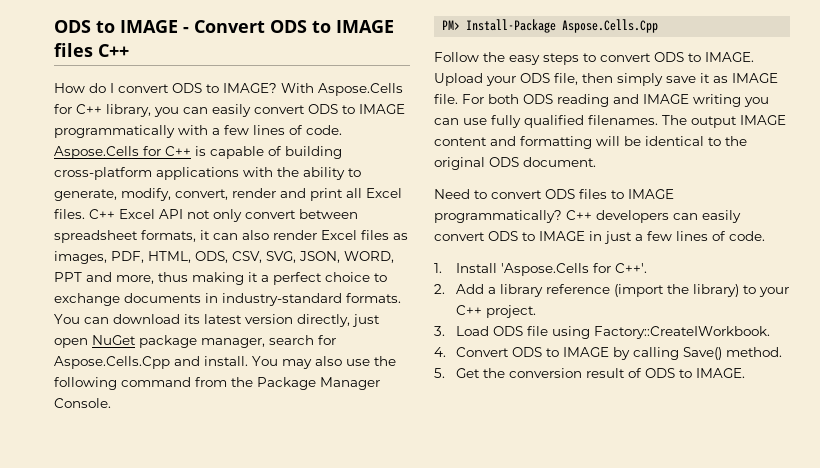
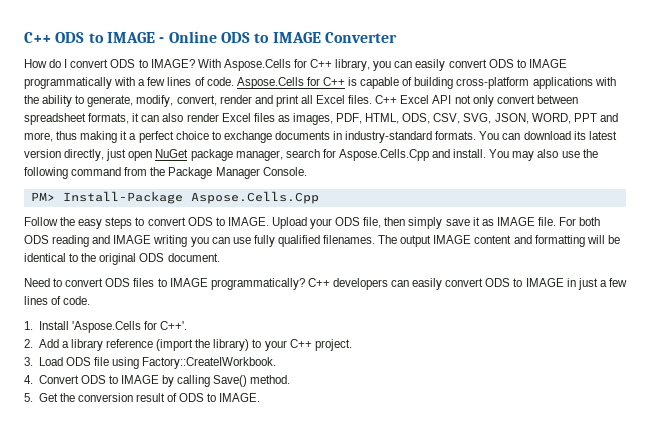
- ODS to IMAGE - Convert ODS to IMAGE files C++
+ C++ ODS to IMAGE - Online ODS to IMAGE Converter

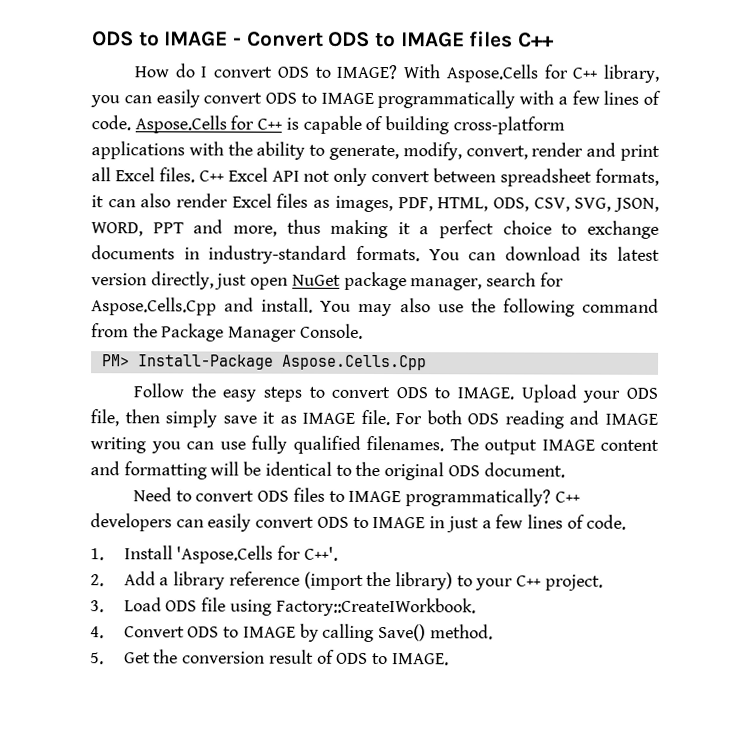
- C++ ODS to IMAGE - Online ODS to IMAGE Converter
+ ODS to IMAGE - Convert ODS to IMAGE files C++

